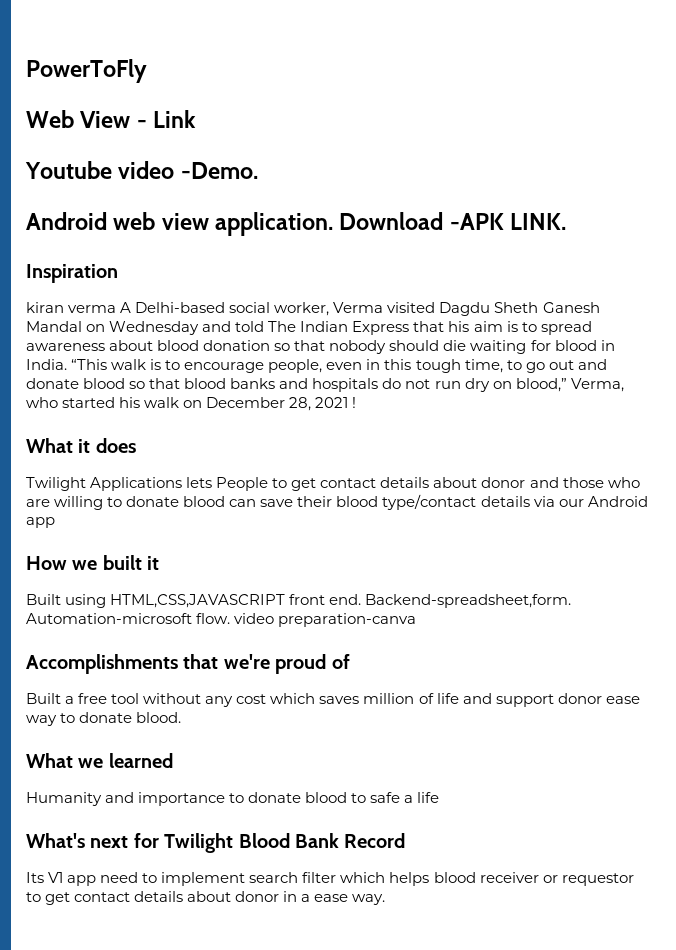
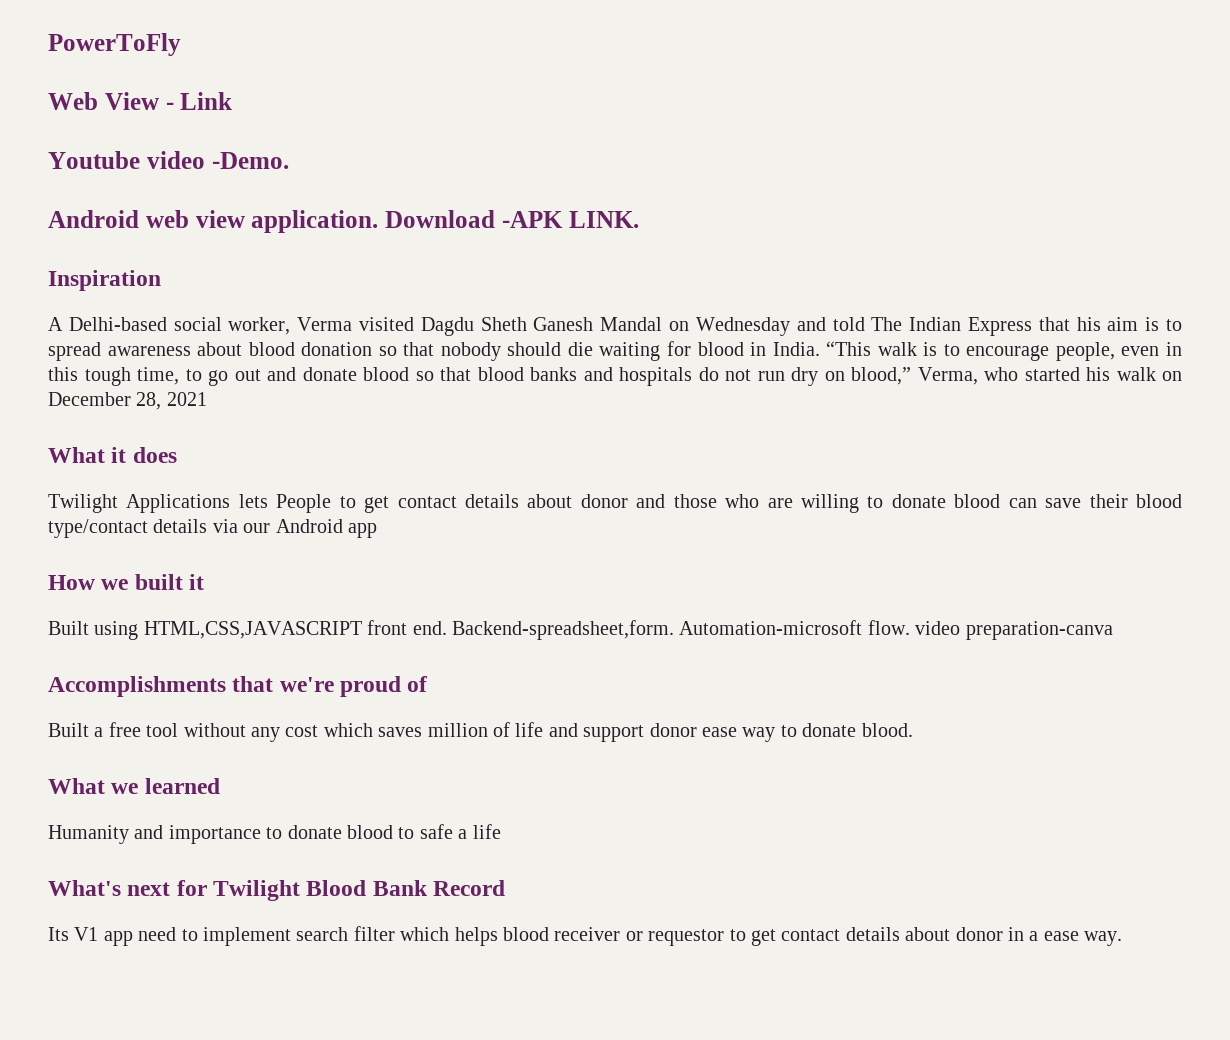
- kiran verma A Delhi-based social worker, Verma visited Dagdu Sheth Ganesh Mandal on Wednesday and told The Indian Express that his aim is to spread awareness about blood donation so that nobody should die waiting for blood in India.
+ A Delhi-based social worker, Verma visited Dagdu Sheth Ganesh Mandal on Wednesday and told The Indian Express that his aim is to spread awareness about blood donation so that nobody should die waiting for blood in India.
- “This walk is to encourage people, even in this tough time, to go out and donate blood so that blood banks and hospitals do not run dry on blood,” Verma, who started his walk on December 28, 2021 !
+ “This walk is to encourage people, even in this tough time, to go out and donate blood so that blood banks and hospitals do not run dry on blood,” Verma, who started his walk on December 28, 2021

